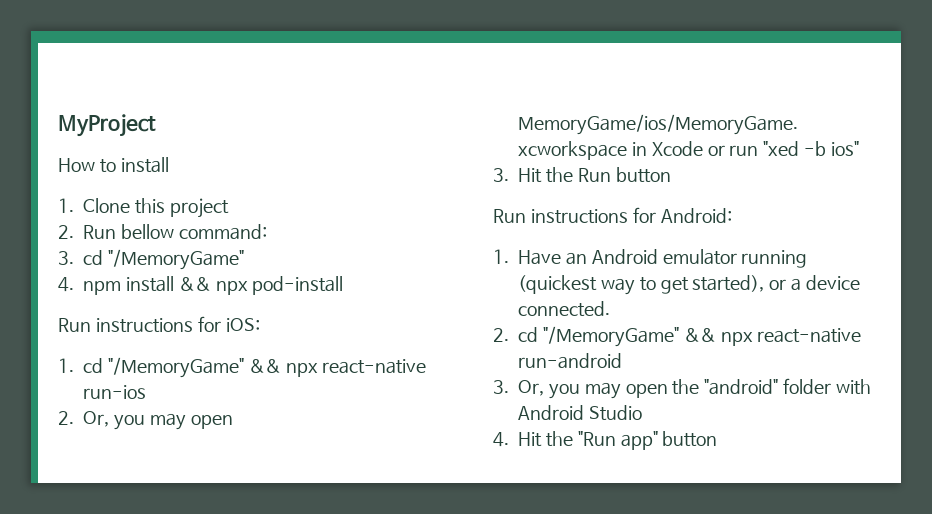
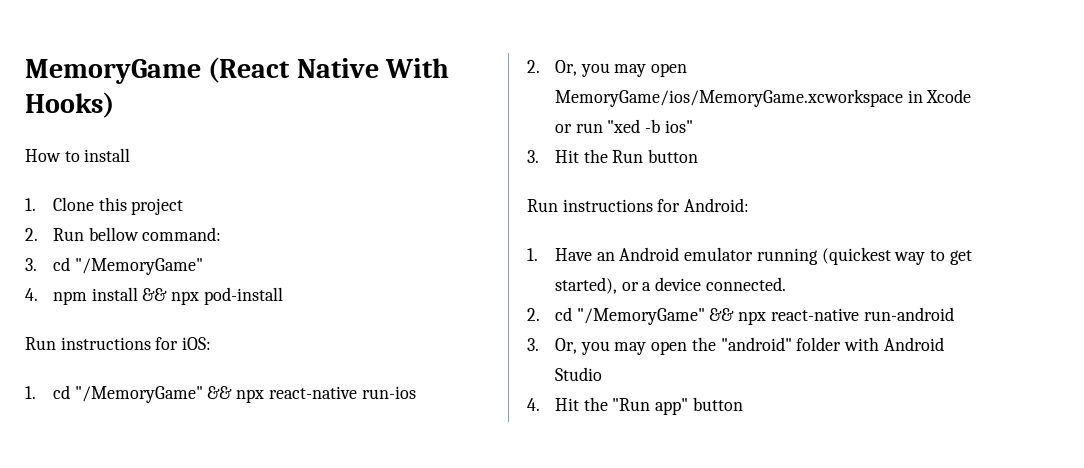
- MyProject
+ MemoryGame (React Native With Hooks)

